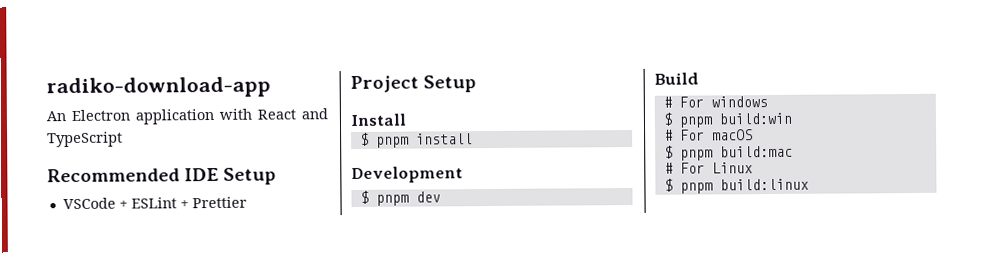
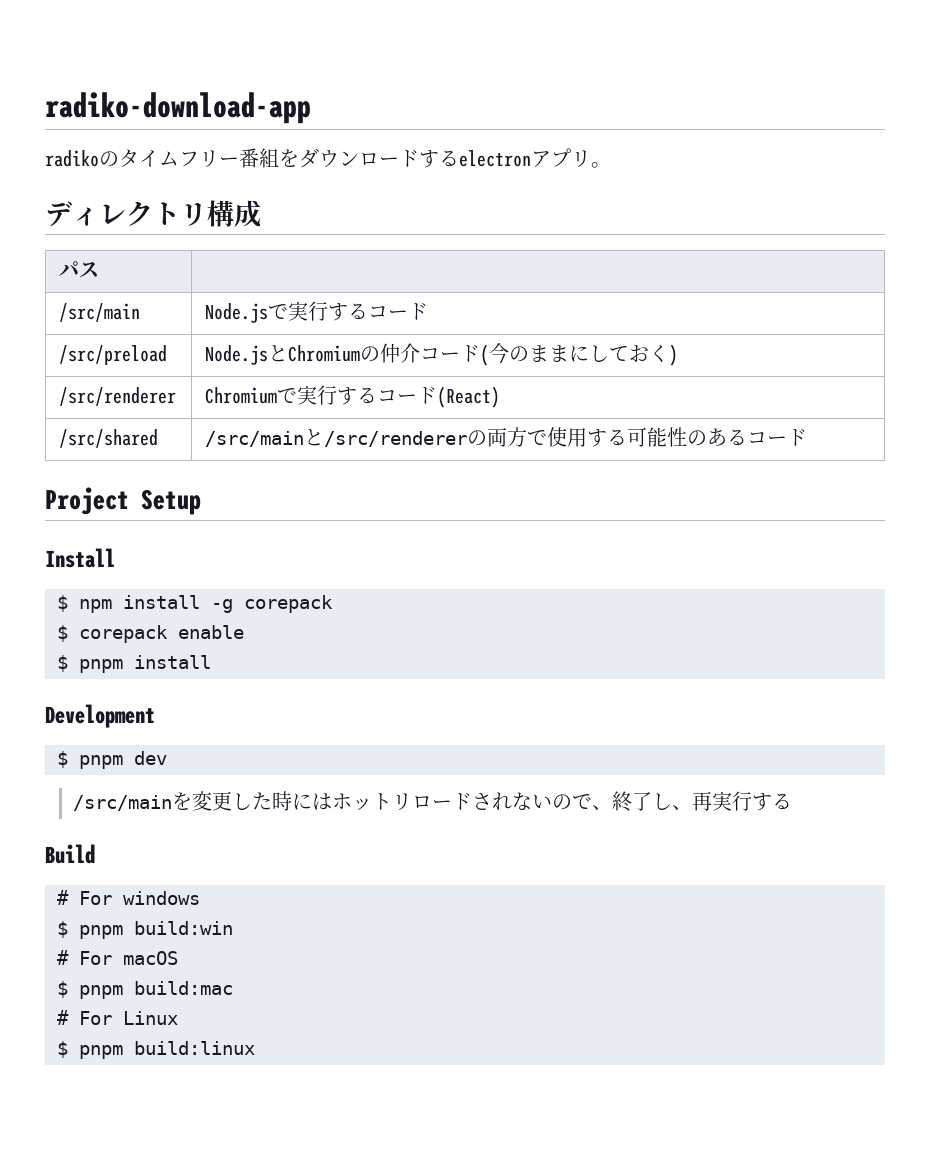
- An Electron application with React and TypeScript
- Recommended IDE Setup
- VSCode + ESLint + Prettier
+ radikoのタイムフリー番組をダウンロードするelectronアプリ。
+ ディレクトリ構成
+ パス |
+ /src/main | Node.jsで実行するコード
+ /src/preload | Node.jsとChromiumの仲介コード(今のままにしておく)
+ /src/renderer | Chromiumで実行するコード(React)
+ /src/shared | /src/mainと/src/rendererの両方で使用する可能性のあるコード
  Project Setup
  Install
+ $ npm install -g corepack
+ $ corepack enable
+ /src/mainを変更した時にはホットリロードされないので、終了し、再実行する

